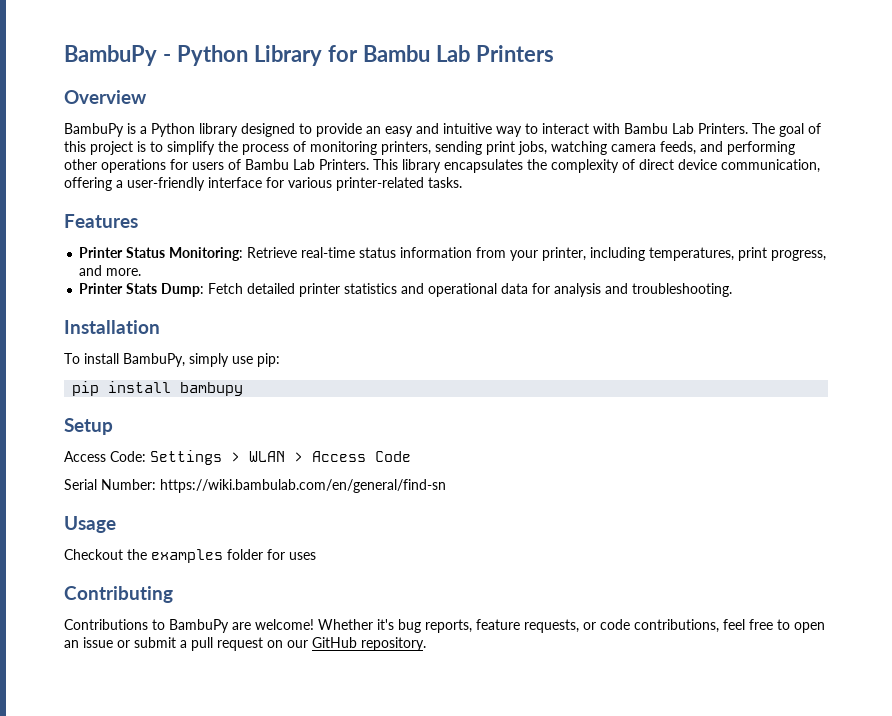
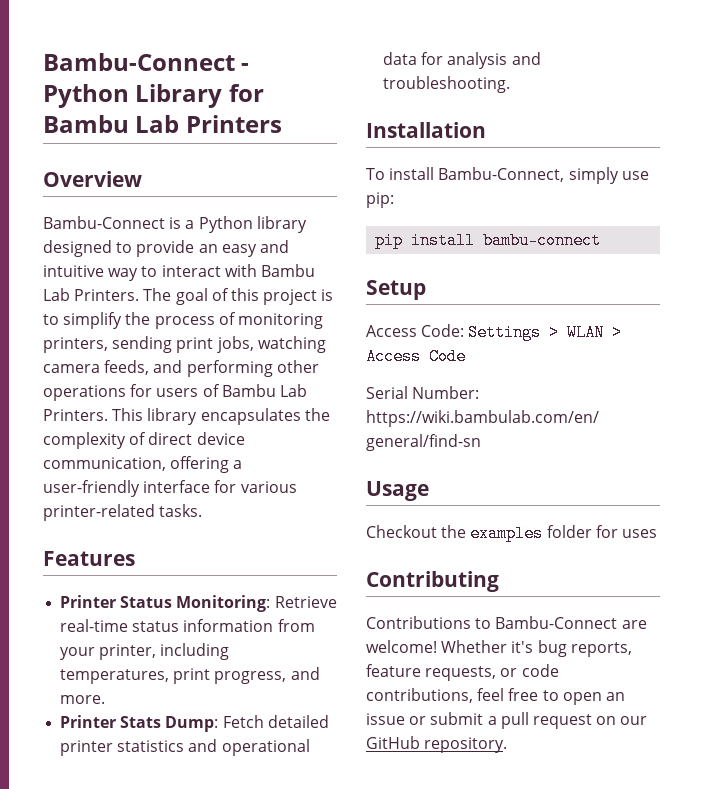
- BambuPy - Python Library for Bambu Lab Printers
+ Bambu-Connect - Python Library for Bambu Lab Printers
- BambuPy is a Python library designed to provide an easy and intuitive way to interact with Bambu Lab Printers.
+ Bambu-Connect is a Python library designed to provide an easy and intuitive way to interact with Bambu Lab Printers.
- To install BambuPy, simply use pip:
+ To install Bambu-Connect, simply use pip:
- pip install bambupy
+ pip install bambu-connect
- Contributions to BambuPy are welcome!
+ Contributions to Bambu-Connect are welcome!

